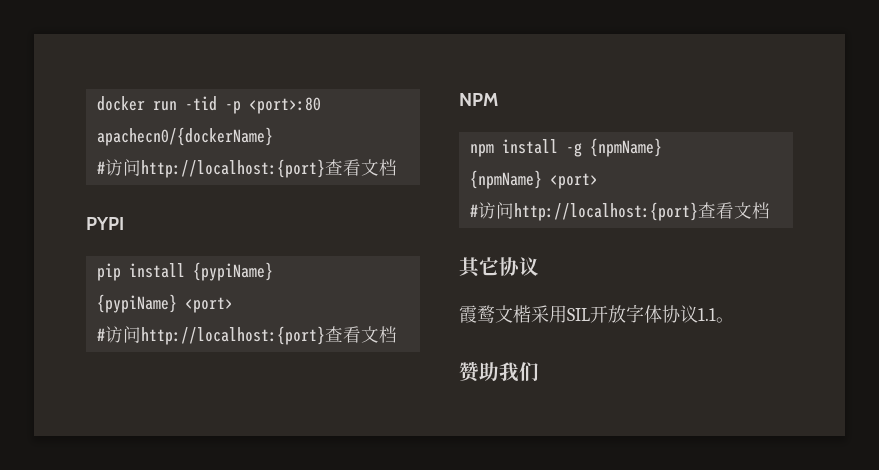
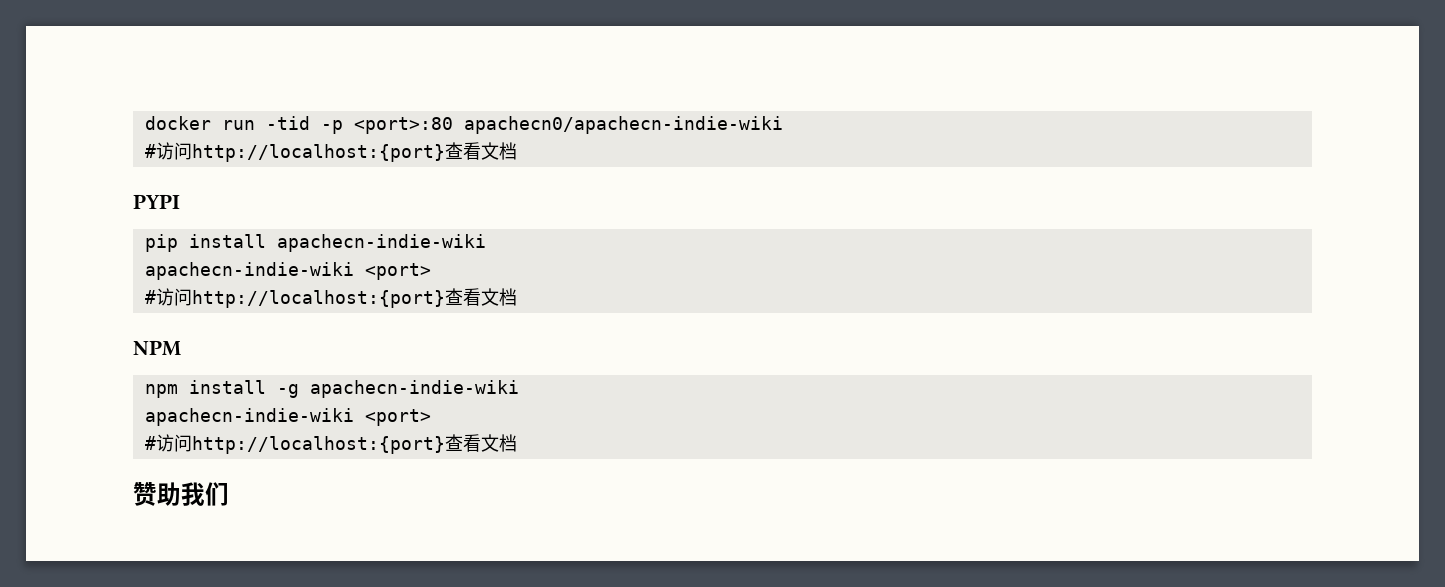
- docker run -tid -p <port>:80 apachecn0/{dockerName}
+ docker run -tid -p <port>:80 apachecn0/apachecn-indie-wiki
- pip install {pypiName}
- {pypiName} <port>
+ pip install apachecn-indie-wiki
+ apachecn-indie-wiki <port>
- npm install -g {npmName}
- {npmName} <port>
+ npm install -g apachecn-indie-wiki
+ apachecn-indie-wiki <port>
  #访问http://localhost:{port}查看文档
- 其它协议
- 霞鹜文楷采用SIL开放字体协议1.1。

